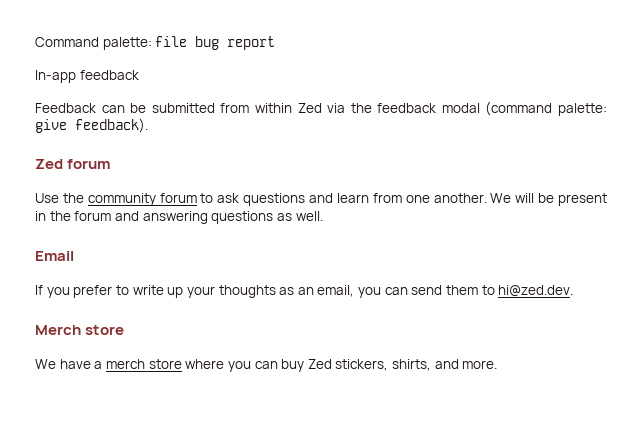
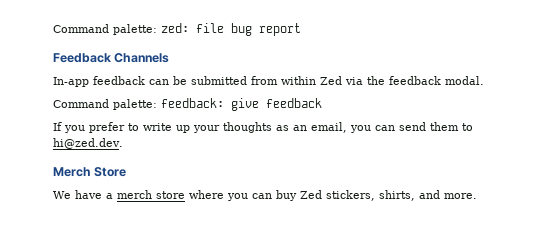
- Command palette: file bug report
+ Command palette: zed: file bug report
+ Feedback Channels
- In-app feedback
- Feedback can be submitted from within Zed via the feedback modal (command palette: give feedback).
- Zed forum
- Use the community forum to ask questions and learn from one another. We will be present in the forum and answering questions as well.
- Email
+ In-app feedback can be submitted from within Zed via the feedback modal.
+ Command palette: feedback: give feedback
- Merch store
+ Merch Store

